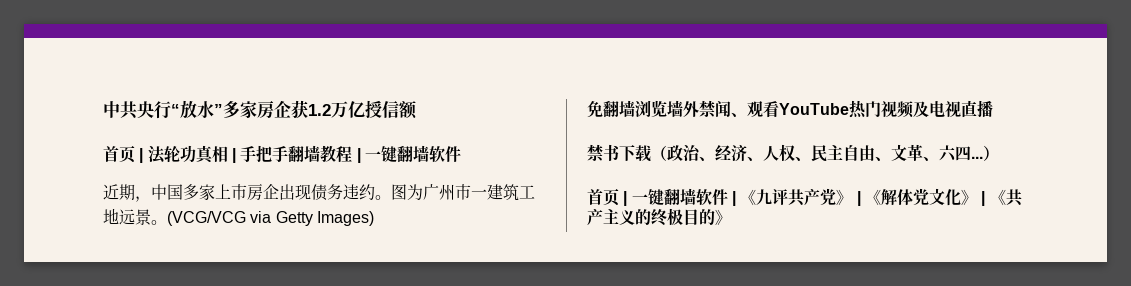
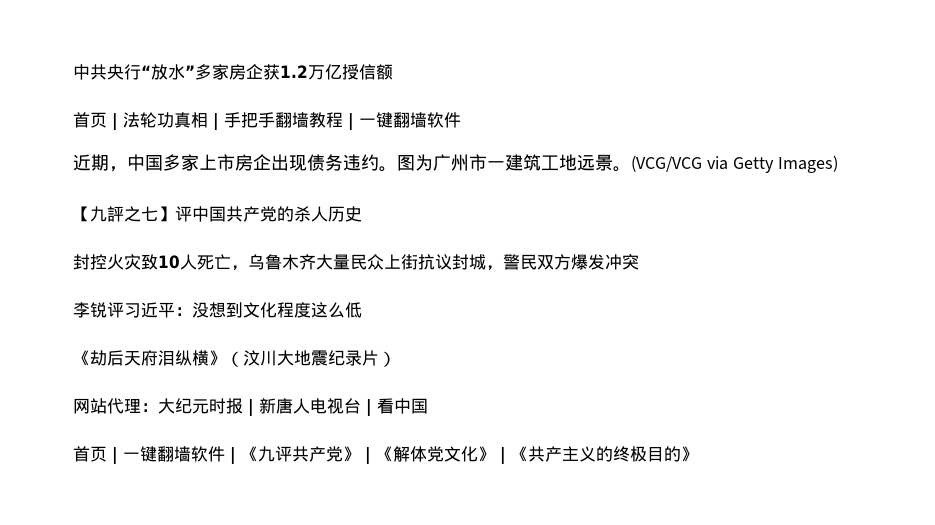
- 免翻墙浏览墙外禁闻、观看YouTube热门视频及电视直播
- 禁书下载（政治、经济、人权、民主自由、文革、六四...）
+ 【九評之七】评中国共产党的杀人历史
+ 封控火灾致10人死亡，乌鲁木齐大量民众上街抗议封城，警民双方爆发冲突
+ 李锐评习近平：没想到文化程度这么低
+ 《劫后天府泪纵横》（汶川大地震纪录片）
+ 网站代理：大纪元时报 | 新唐人电视台 | 看中国

